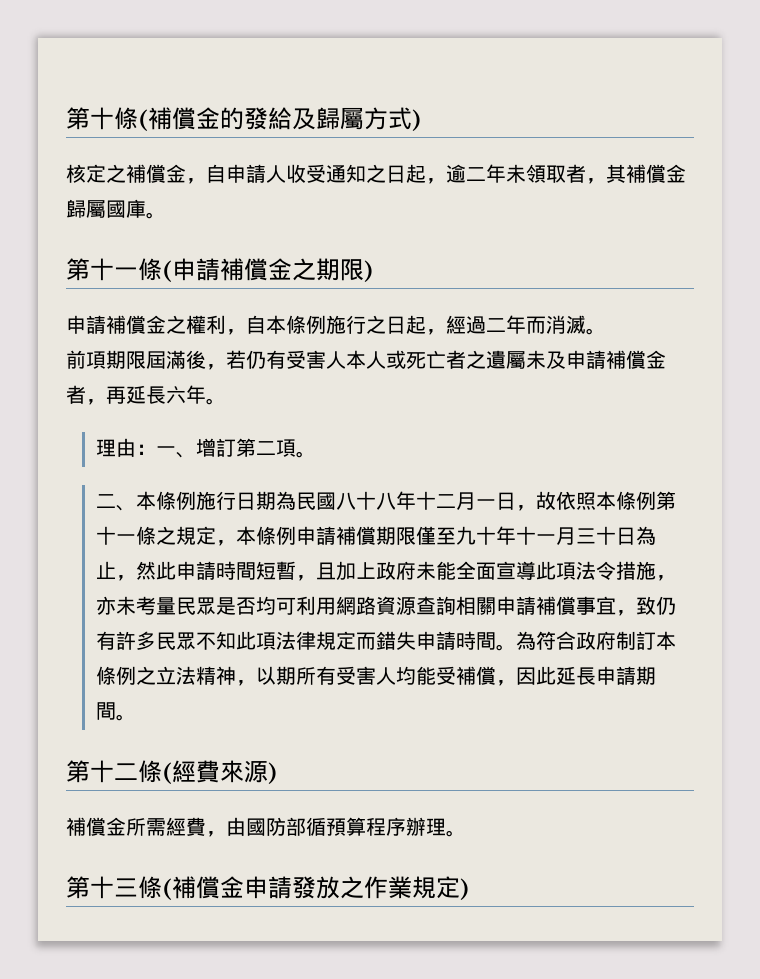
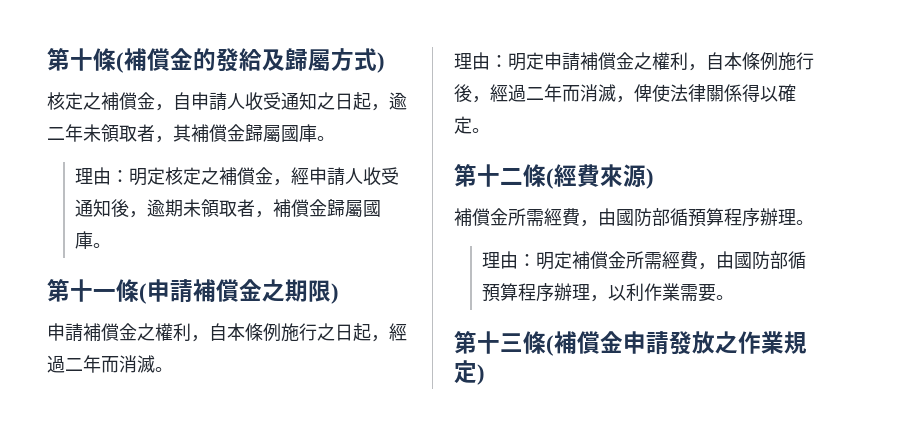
+ 理由：明定核定之補償金，經申請人收受通知後，逾期未領取者，補償金歸屬國庫。
- 前項期限屆滿後，若仍有受害人本人或死亡者之遺屬未及申請補償金者，再延長六年。
- 理由：一、增訂第二項。
- 二、本條例施行日期為民國八十八年十二月一日，故依照本條例第十一條之規定，本條例申請補償期限僅至九十年十一月三十日為止，然此申請時間短暫，且加上政府未能全面宣導此項法令措施，亦未考量民眾是否均可利用網路資源查詢相關申請補償事宜，致仍有許多民眾不知此項法律規定而錯失申請時間。為符合政府制訂本條例之立法精神，以期所有受害人均能受補償，因此延長申請期間。
+ 理由：明定申請補償金之權利，自本條例施行後，經過二年而消滅，俾使法律關係得以確定。
+ 理由：明定補償金所需經費，由國防部循預算程序辦理，以利作業需要。

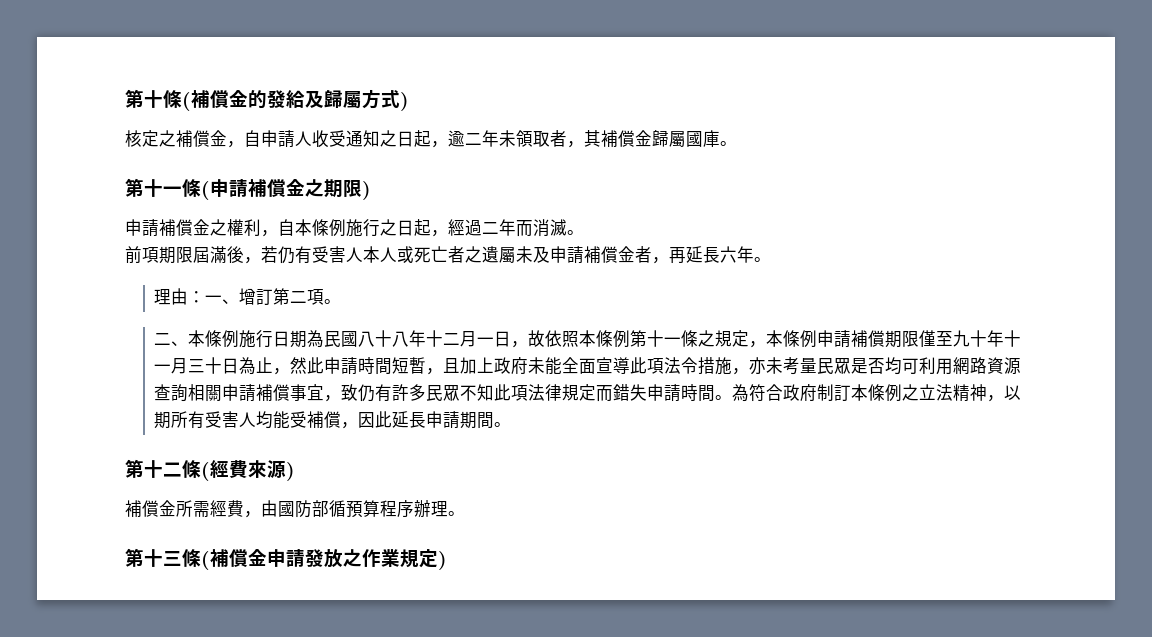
- 理由：明定核定之補償金，經申請人收受通知後，逾期未領取者，補償金歸屬國庫。
- 理由：明定申請補償金之權利，自本條例施行後，經過二年而消滅，俾使法律關係得以確定。
+ 前項期限屆滿後，若仍有受害人本人或死亡者之遺屬未及申請補償金者，再延長六年。
+ 理由：一、增訂第二項。
+ 二、本條例施行日期為民國八十八年十二月一日，故依照本條例第十一條之規定，本條例申請補償期限僅至九十年十一月三十日為止，然此申請時間短暫，且加上政府未能全面宣導此項法令措施，亦未考量民眾是否均可利用網路資源查詢相關申請補償事宜，致仍有許多民眾不知此項法律規定而錯失申請時間。為符合政府制訂本條例之立法精神，以期所有受害人均能受補償，因此延長申請期間。
- 理由：明定補償金所需經費，由國防部循預算程序辦理，以利作業需要。

